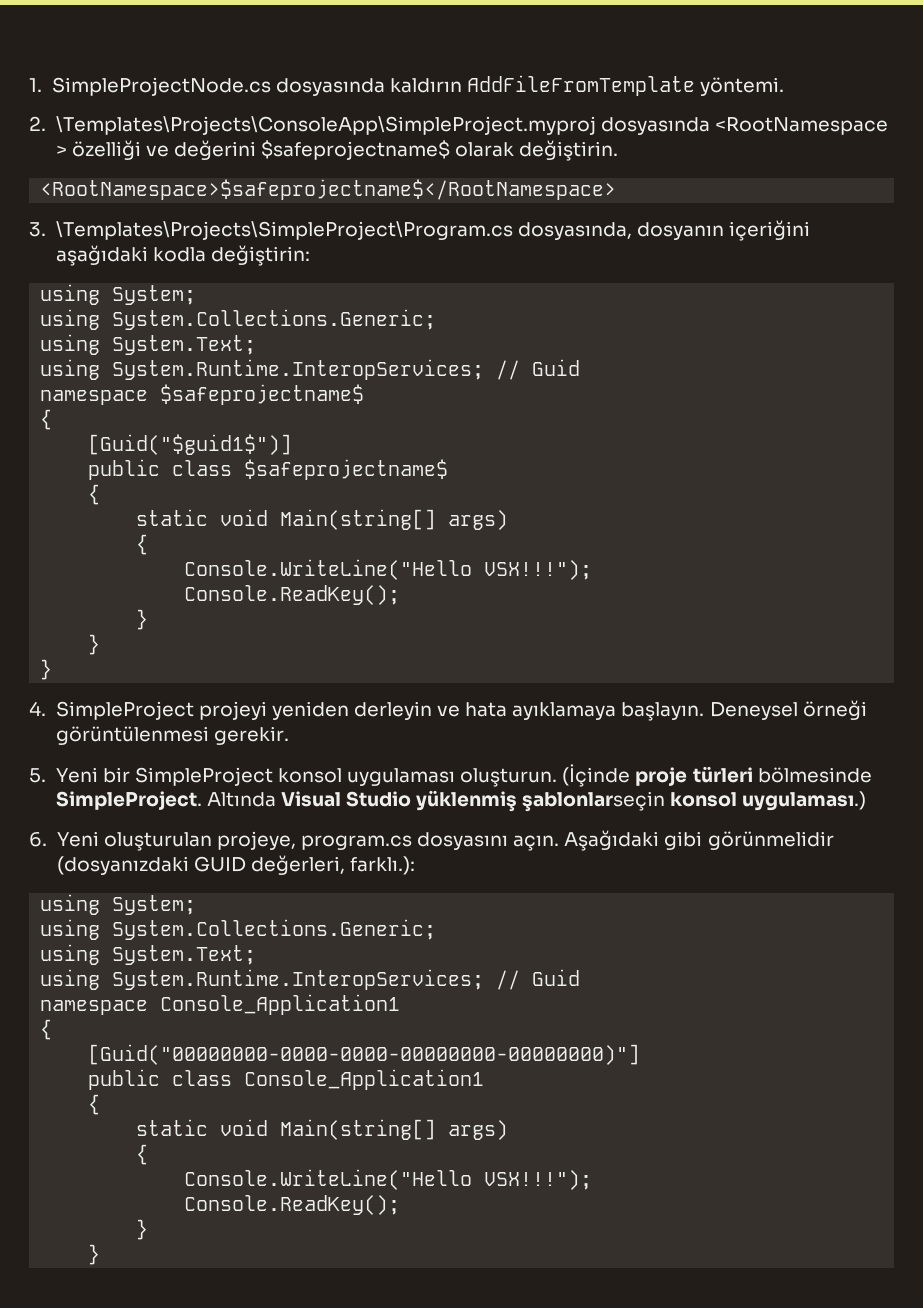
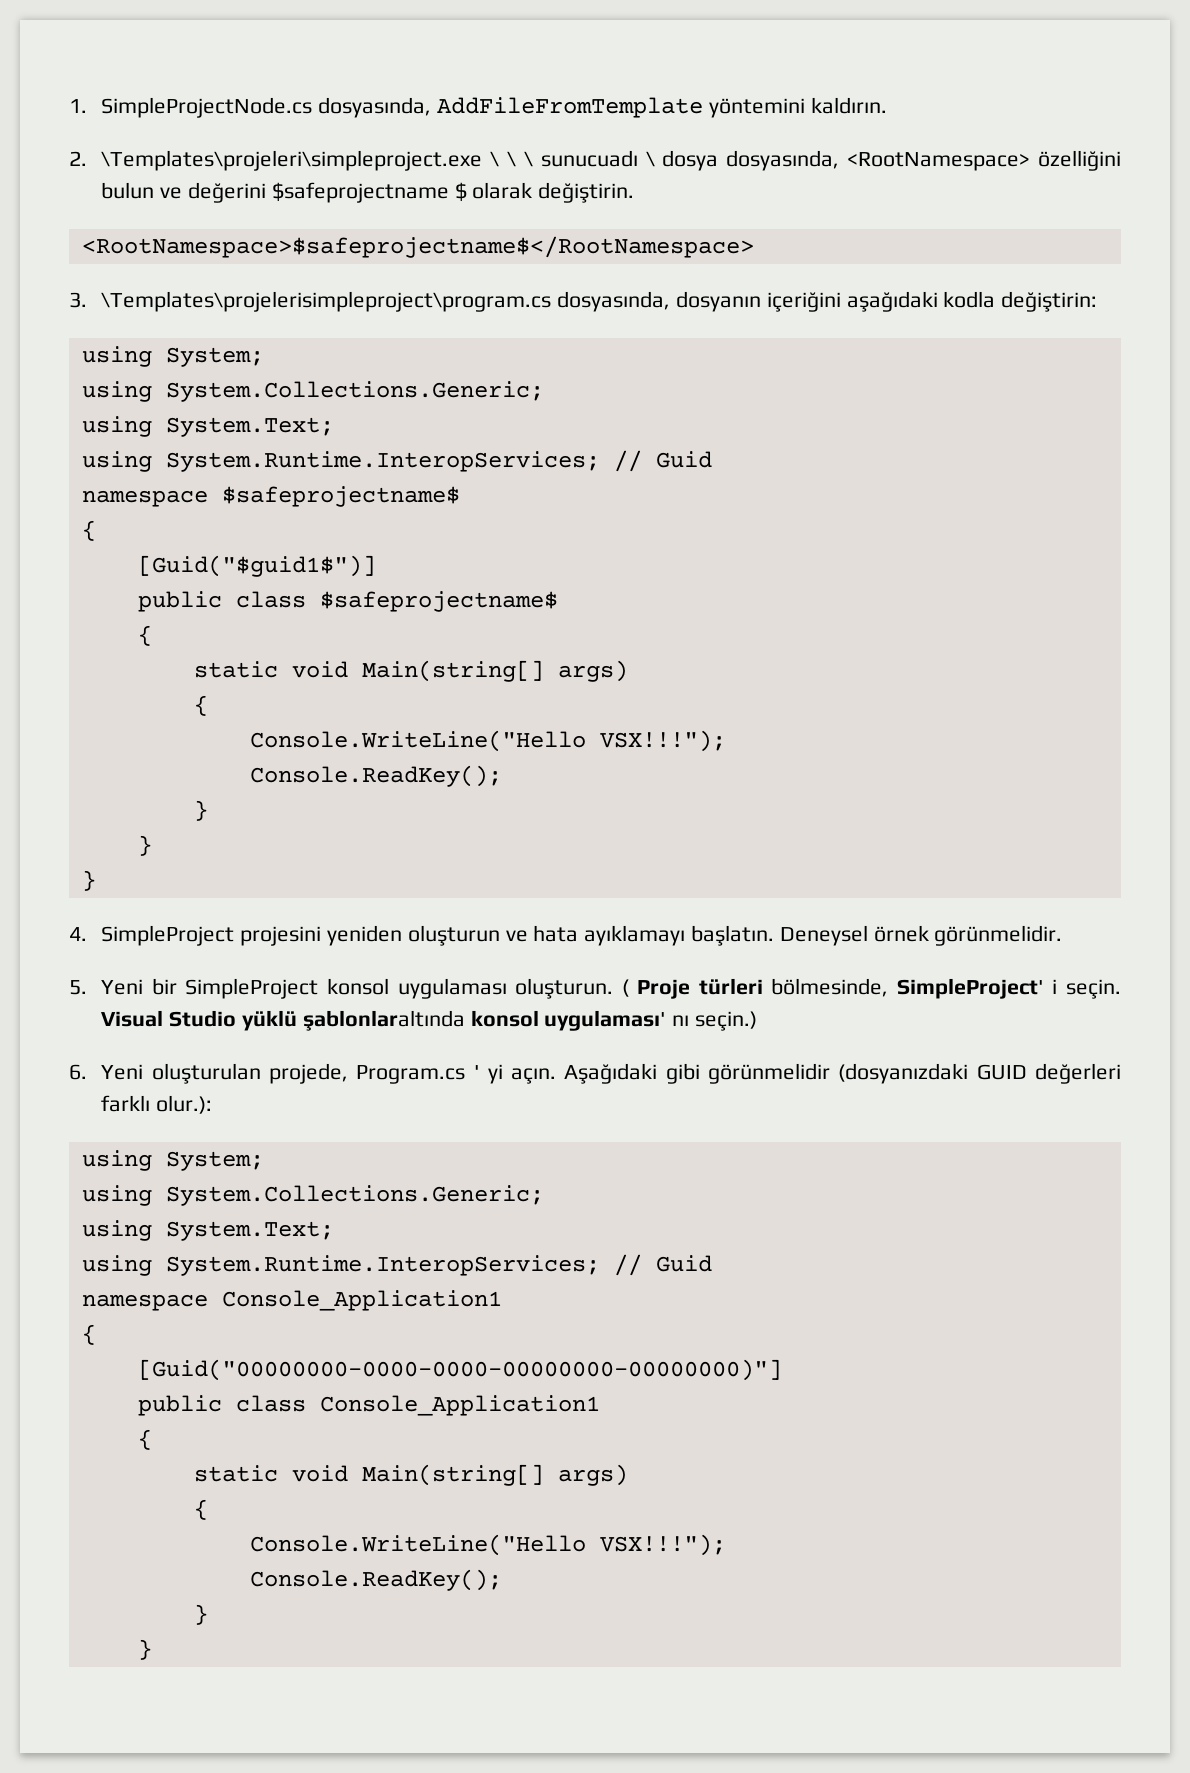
- 1. SimpleProjectNode.cs dosyasında kaldırın AddFileFromTemplate yöntemi.
- 2. \Templates\Projects\ConsoleApp\SimpleProject.myproj dosyasında <RootNamespace > özelliği ve değerini $safeprojectname$ olarak değiştirin.
+ 1. SimpleProjectNode.cs dosyasında, AddFileFromTemplate yöntemini kaldırın.
+ 2. \Templates\projeleri\simpleproject.exe \ \ \ sunucuadı \ dosya dosyasında, <RootNamespace> özelliğini bulun ve değerini $safeprojectname $ olarak değiştirin.
- 3. \Templates\Projects\SimpleProject\Program.cs dosyasında, dosyanın içeriğini aşağıdaki kodla değiştirin:
+ 3. \Templates\projelerisimpleproject\program.cs dosyasında, dosyanın içeriğini aşağıdaki kodla değiştirin:
- 4. SimpleProject projeyi yeniden derleyin ve hata ayıklamaya başlayın. Deneysel örneği görüntülenmesi gerekir.
+ 4. SimpleProject projesini yeniden oluşturun ve hata ayıklamayı başlatın. Deneysel örnek görünmelidir.
- (İçinde proje türleri bölmesinde SimpleProject. Altında Visual Studio yüklenmiş şablonlarseçin konsol uygulaması.)
+ ( Proje türleri bölmesinde, SimpleProject' i seçin. Visual Studio yüklü şablonlaraltında konsol uygulaması' nı seçin.)
- 6. Yeni oluşturulan projeye, program.cs dosyasını açın.
+ 6. Yeni oluşturulan projede, Program.cs ' yi açın.
- Aşağıdaki gibi görünmelidir (dosyanızdaki GUID değerleri, farklı.):
+ Aşağıdaki gibi görünmelidir (dosyanızdaki GUID değerleri farklı olur.):

